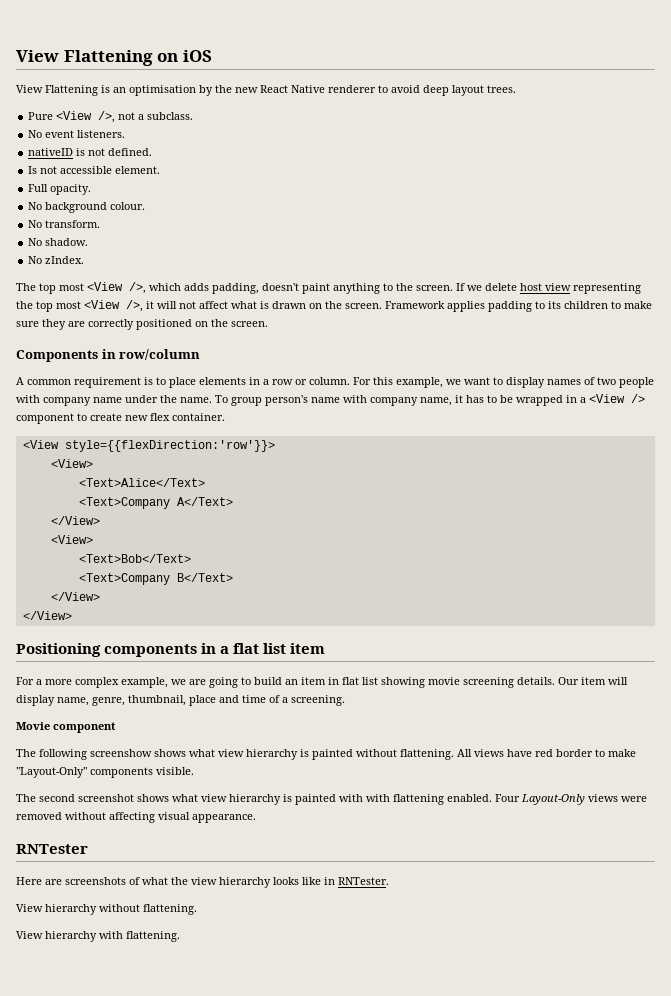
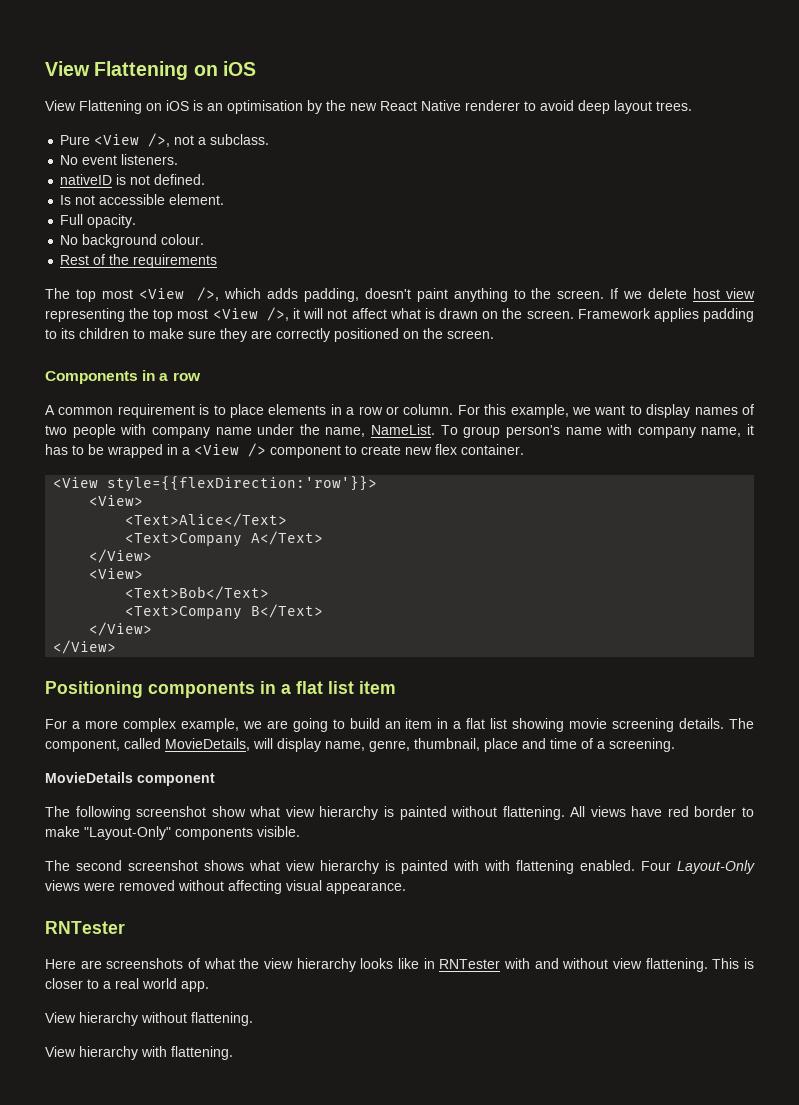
- View Flattening is an optimisation by the new React Native renderer to avoid deep layout trees.
+ View Flattening on iOS is an optimisation by the new React Native renderer to avoid deep layout trees.
- No transform.
- No shadow.
- No zIndex.
+ Rest of the requirements
- Components in row/column
+ Components in a row
- For this example, we want to display names of two people with company name under the name.
+ For this example, we want to display names of two people with company name under the name, NameList.
- For a more complex example, we are going to build an item in flat list showing movie screening details.
+ For a more complex example, we are going to build an item in a flat list showing movie screening details.
- Our item will display name, genre, thumbnail, place and time of a screening.
+ The component, called MovieDetails, will display name, genre, thumbnail, place and time of a screening.
- Movie component
+ MovieDetails component
- The following screenshow shows what view hierarchy is painted without flattening.
+ The following screenshot show what view hierarchy is painted without flattening.
- Here are screenshots of what the view hierarchy looks like in RNTester.
+ Here are screenshots of what the view hierarchy looks like in RNTester with and without view flattening. This is closer to a real world app.

